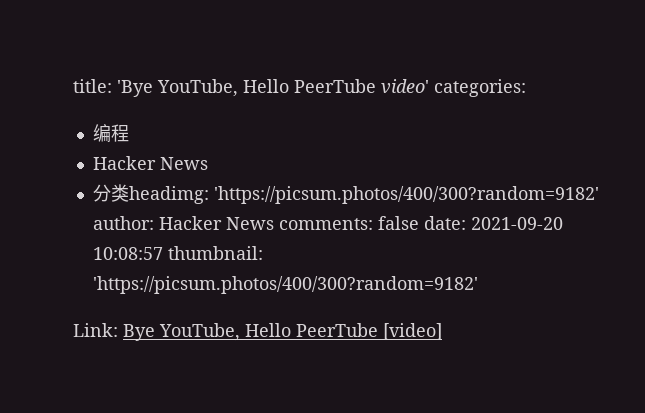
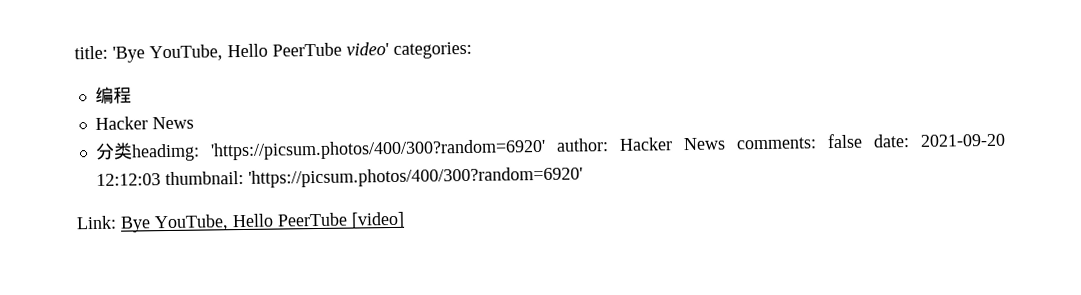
- 分类headimg: 'https://picsum.photos/400/300?random=9182' author: Hacker News comments: false date: 2021-09-20 10:08:57 thumbnail: 'https://picsum.photos/400/300?random=9182'
+ 分类headimg: 'https://picsum.photos/400/300?random=6920' author: Hacker News comments: false date: 2021-09-20 12:12:03 thumbnail: 'https://picsum.photos/400/300?random=6920'

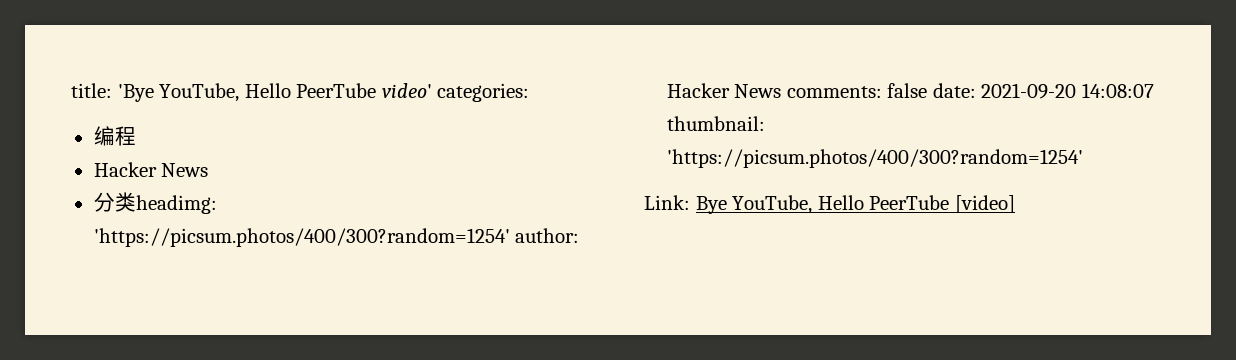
- 分类headimg: 'https://picsum.photos/400/300?random=6920' author: Hacker News comments: false date: 2021-09-20 12:12:03 thumbnail: 'https://picsum.photos/400/300?random=6920'
+ 分类headimg: 'https://picsum.photos/400/300?random=1254' author: Hacker News comments: false date: 2021-09-20 14:08:07 thumbnail: 'https://picsum.photos/400/300?random=1254'

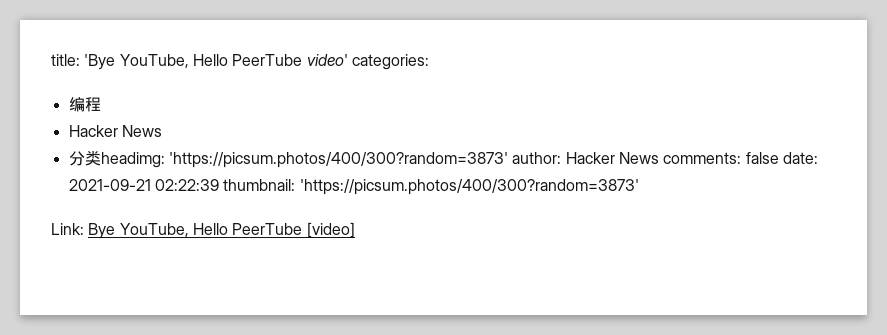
- 分类headimg: 'https://picsum.photos/400/300?random=1254' author: Hacker News comments: false date: 2021-09-20 14:08:07 thumbnail: 'https://picsum.photos/400/300?random=1254'
+ 分类headimg: 'https://picsum.photos/400/300?random=3873' author: Hacker News comments: false date: 2021-09-21 02:22:39 thumbnail: 'https://picsum.photos/400/300?random=3873'

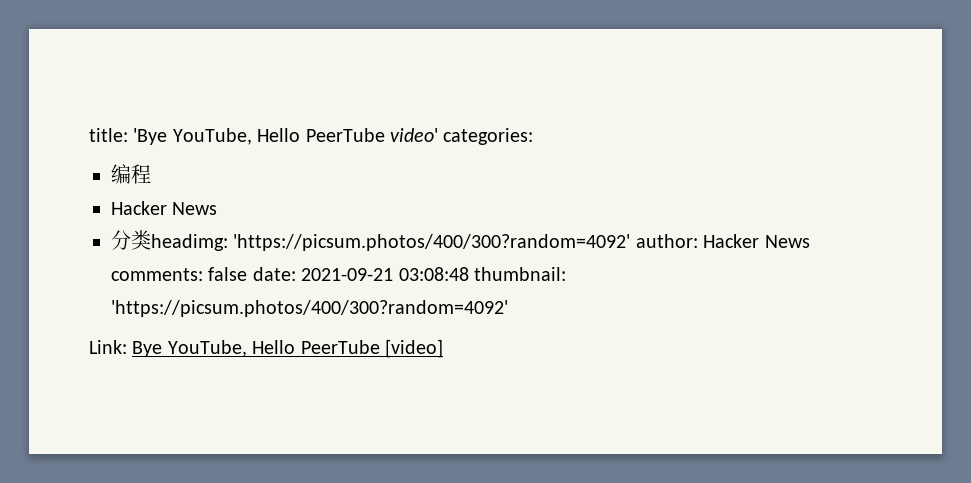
- 分类headimg: 'https://picsum.photos/400/300?random=3873' author: Hacker News comments: false date: 2021-09-21 02:22:39 thumbnail: 'https://picsum.photos/400/300?random=3873'
+ 分类headimg: 'https://picsum.photos/400/300?random=4092' author: Hacker News comments: false date: 2021-09-21 03:08:48 thumbnail: 'https://picsum.photos/400/300?random=4092'

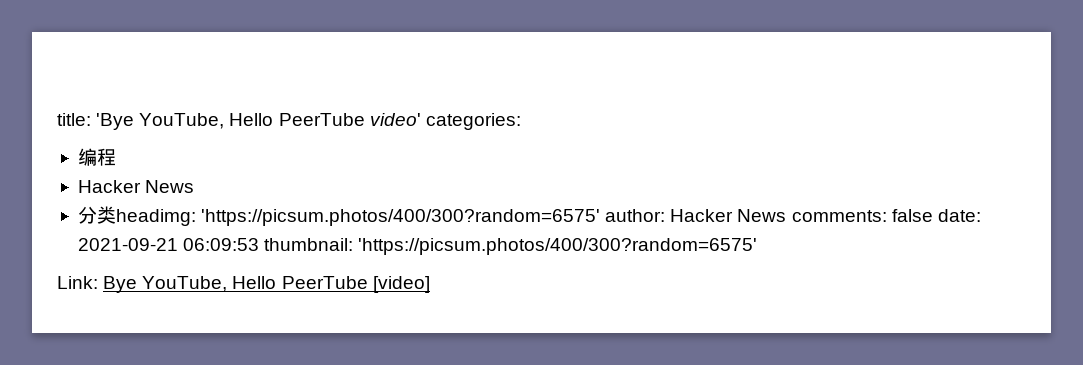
- 分类headimg: 'https://picsum.photos/400/300?random=4092' author: Hacker News comments: false date: 2021-09-21 03:08:48 thumbnail: 'https://picsum.photos/400/300?random=4092'
+ 分类headimg: 'https://picsum.photos/400/300?random=6575' author: Hacker News comments: false date: 2021-09-21 06:09:53 thumbnail: 'https://picsum.photos/400/300?random=6575'

